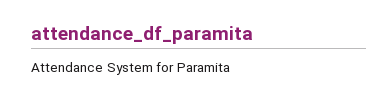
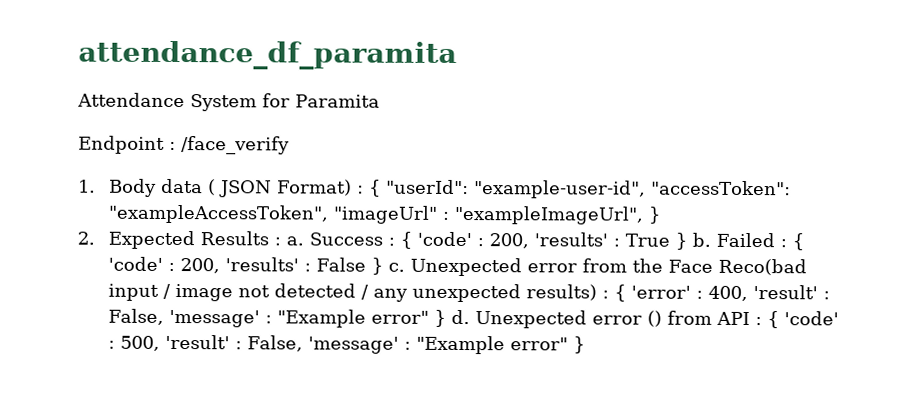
+ Endpoint : /face_verify
+ 1. Body data ( JSON Format) : { "userId": "example-user-id", "accessToken": "exampleAccessToken", "imageUrl" : "exampleImageUrl", }
+ 2. Expected Results : a. Success : { 'code' : 200, 'results' : True } b. Failed : { 'code' : 200, 'results' : False } c. Unexpected error from the Face Reco(bad input / image not detected / any unexpected results) : { 'error' : 400, 'result' : False, 'message' : "Example error" } d. Unexpected error () from API : { 'code' : 500, 'result' : False, 'message' : "Example error" }

